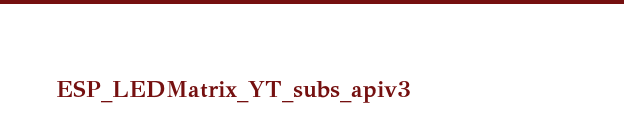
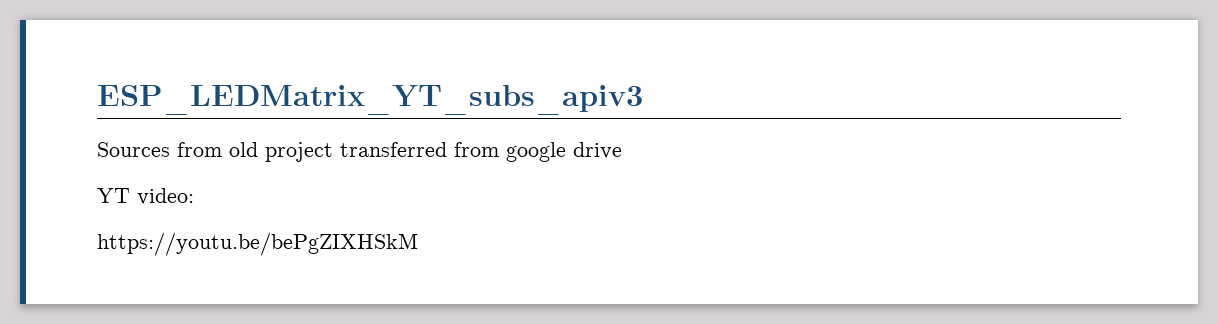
+ Sources from old project transferred from google drive
+ YT video:
+ https://youtu.be/bePgZIXHSkM

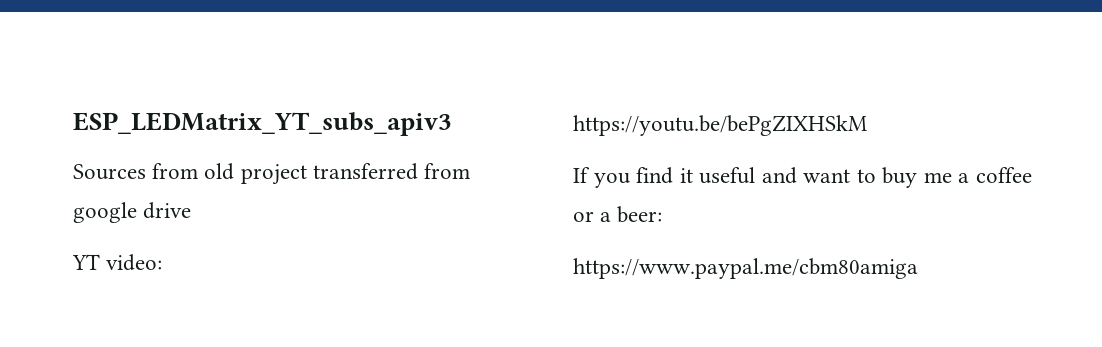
+ If you find it useful and want to buy me a coffee or a beer:
+ https://www.paypal.me/cbm80amiga

